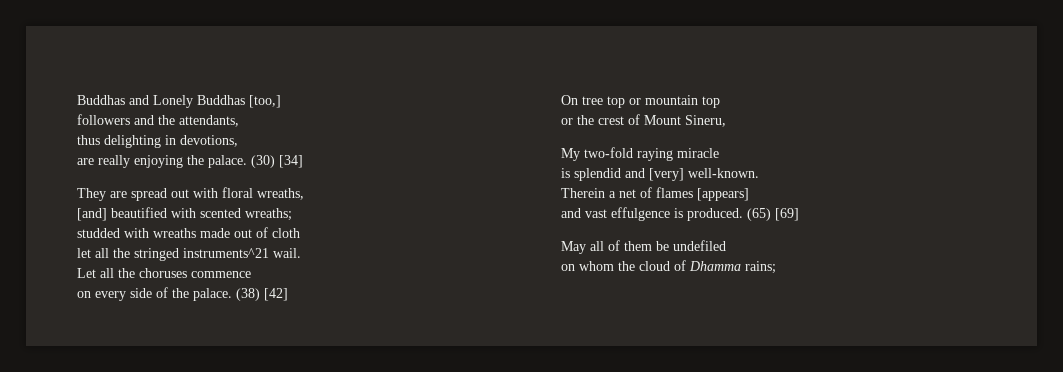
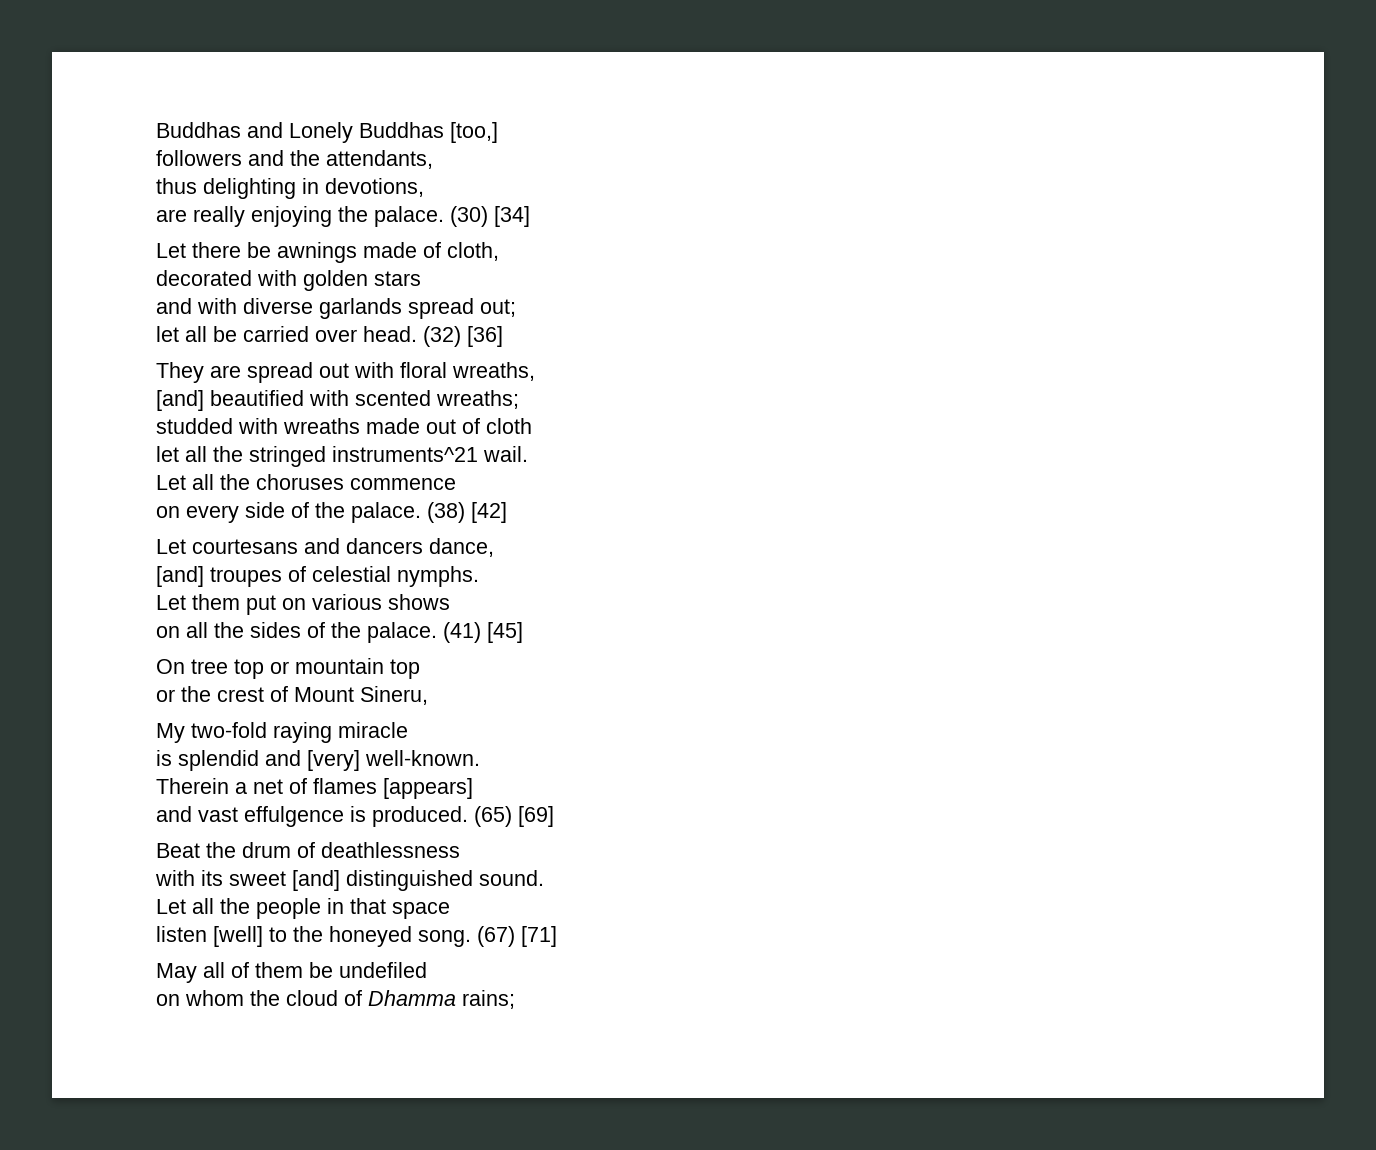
+ Let there be awnings made of cloth,
+ decorated with golden stars
+ and with diverse garlands spread out;
+ let all be carried over head. (32) [36]
+ Let courtesans and dancers dance,
+ [and] troupes of celestial nymphs.
+ Let them put on various shows
+ on all the sides of the palace. (41) [45]
+ Beat the drum of deathlessness
+ with its sweet [and] distinguished sound.
+ Let all the people in that space
+ listen [well] to the honeyed song. (67) [71]

